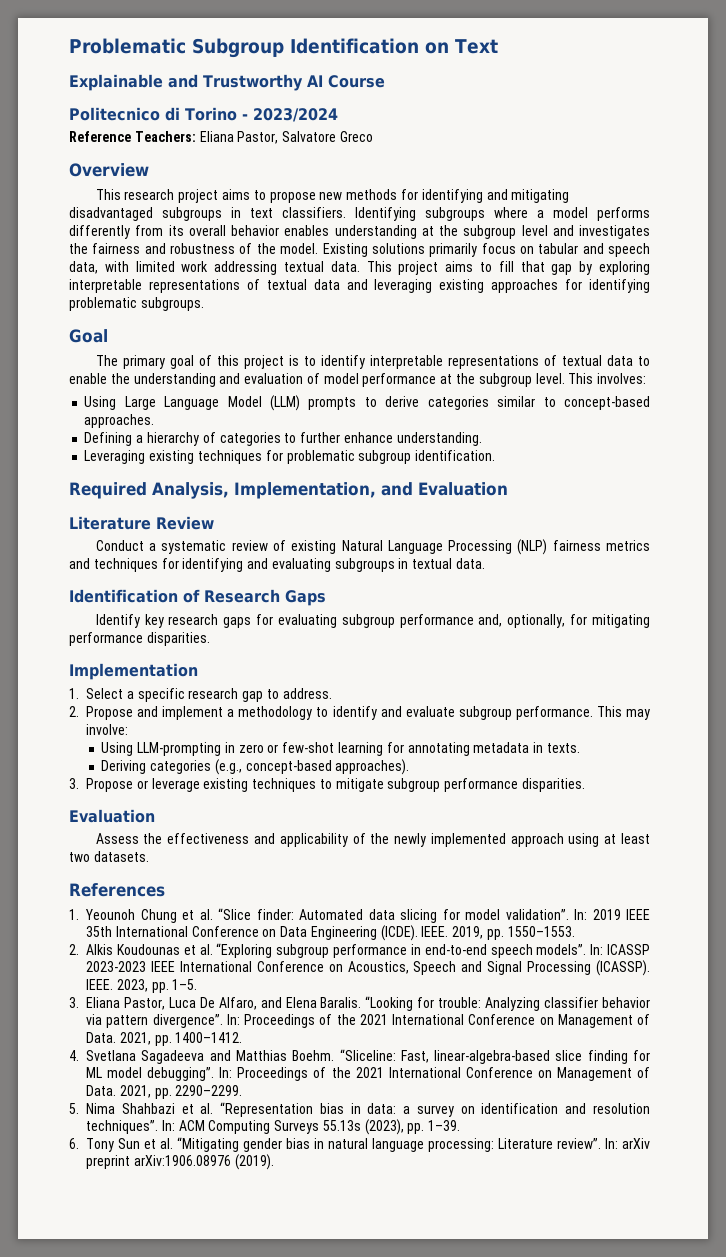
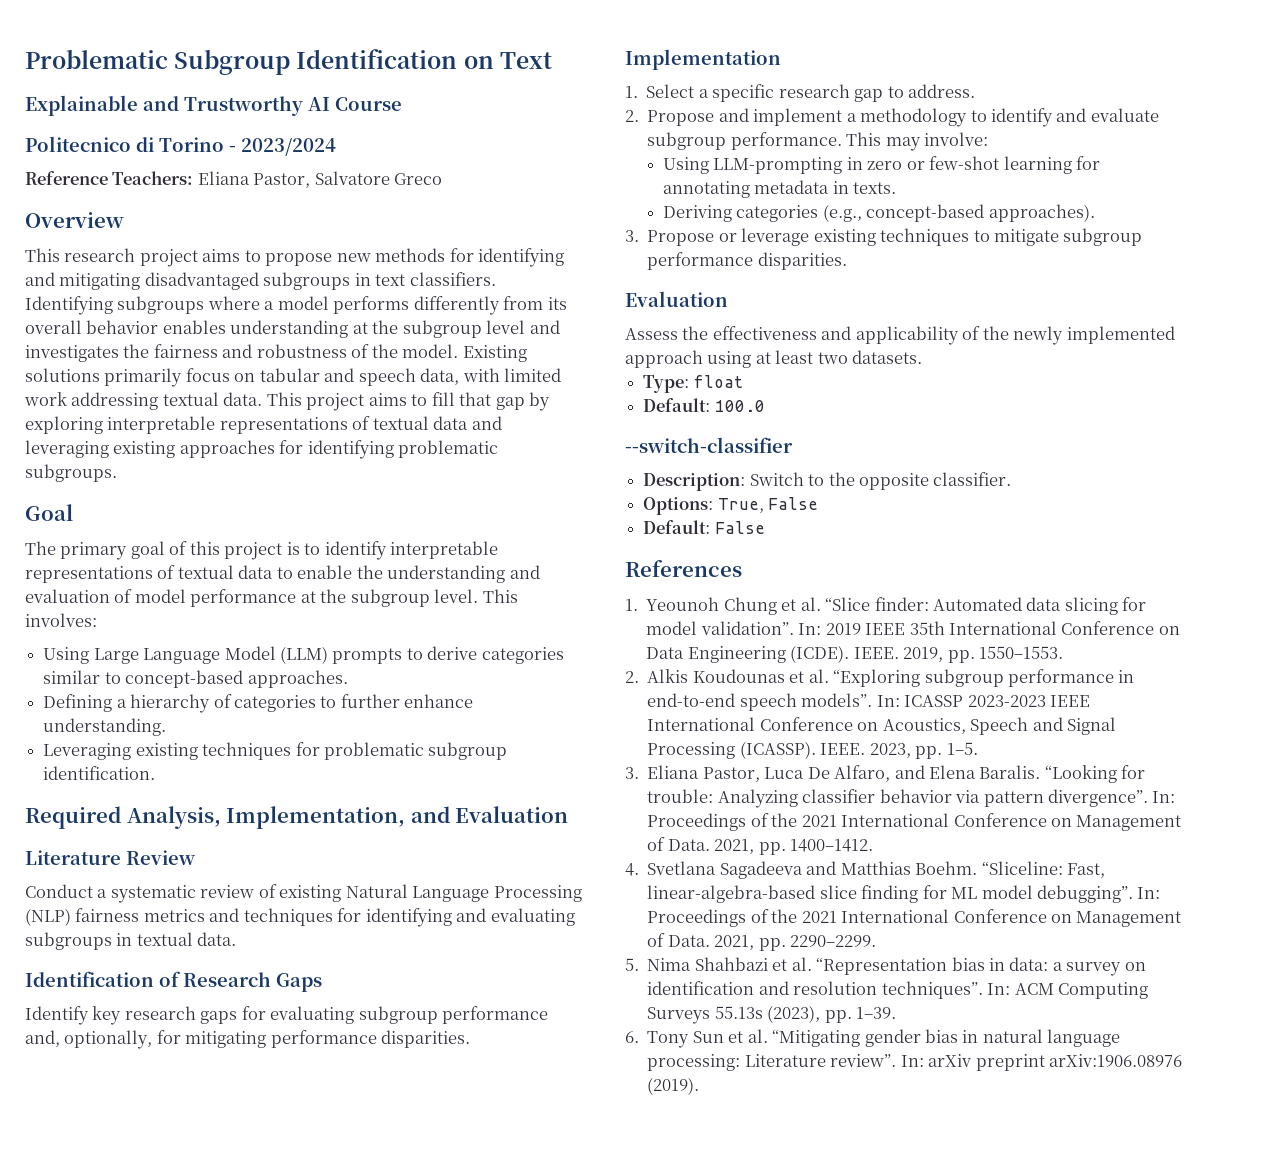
+ Type: float
+ Default: 100.0
+ --switch-classifier
+ Description: Switch to the opposite classifier.
+ Options: True, False
+ Default: False

